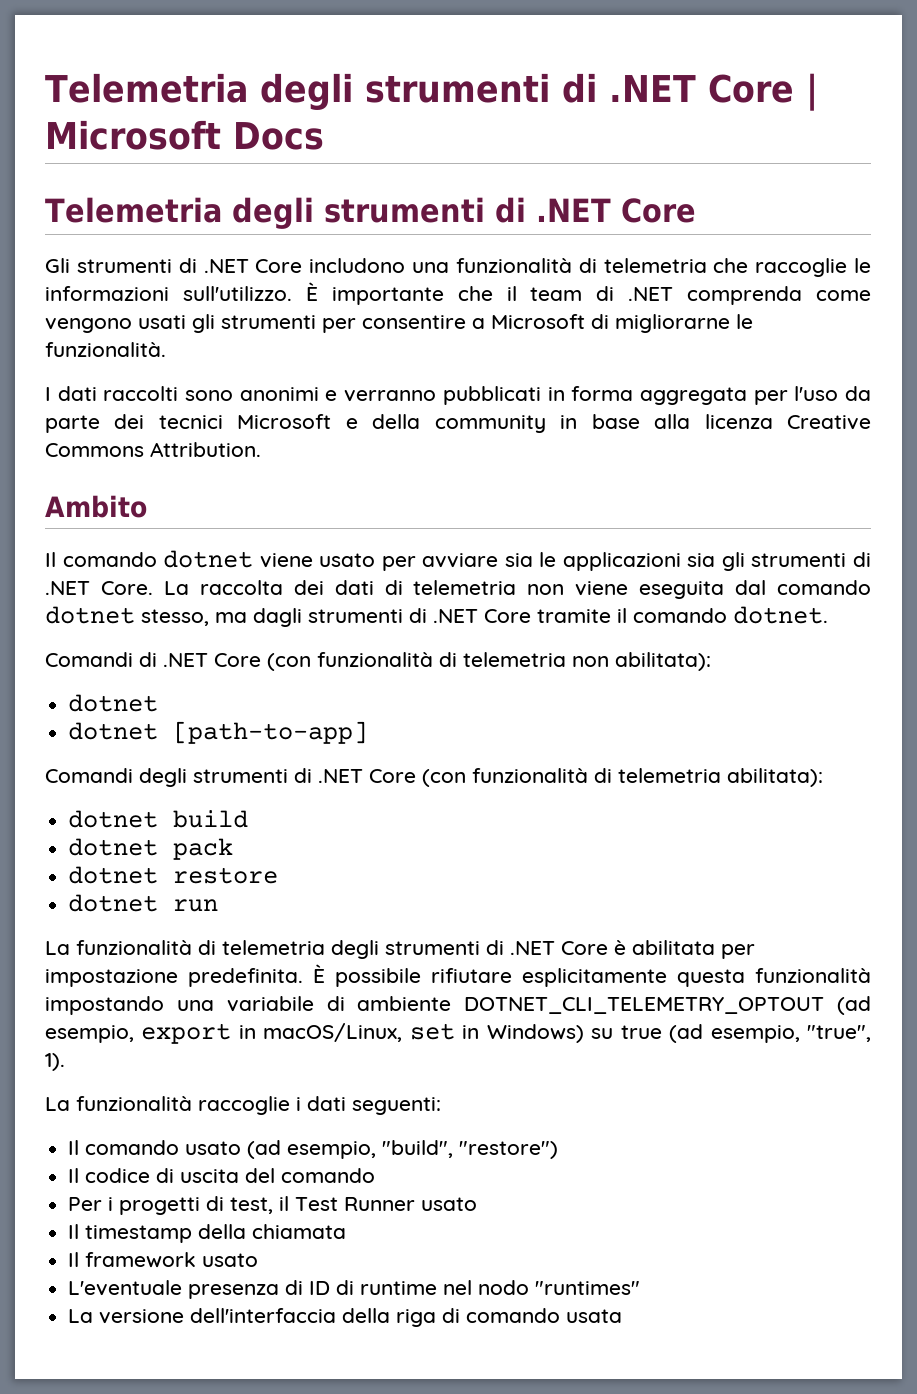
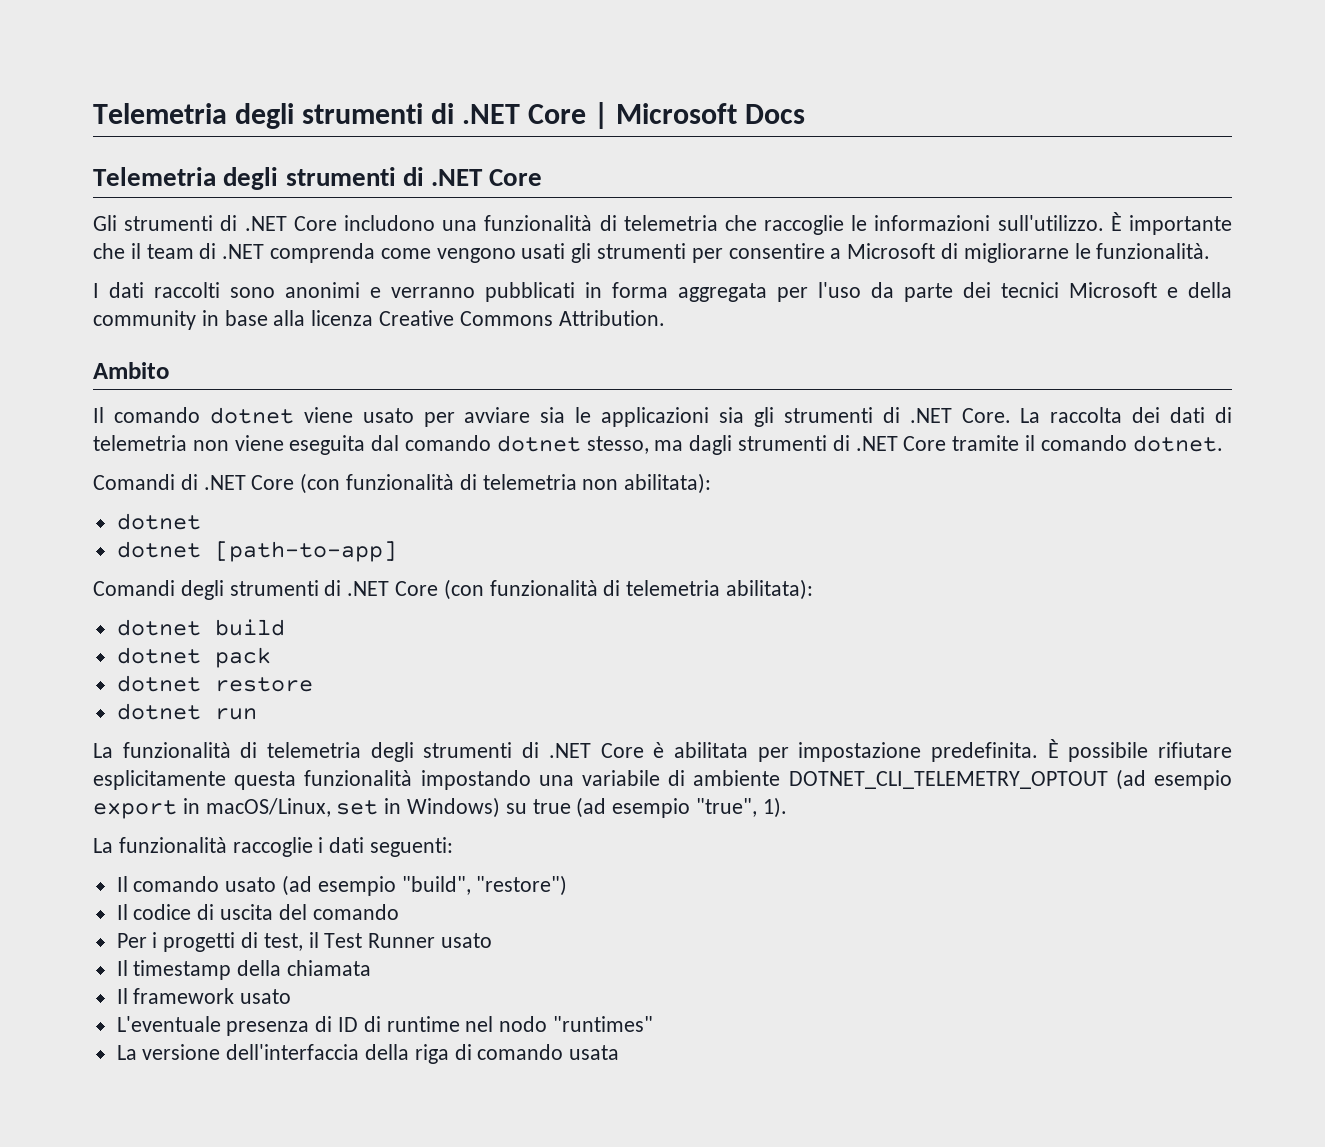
- È possibile rifiutare esplicitamente questa funzionalità impostando una variabile di ambiente DOTNET_CLI_TELEMETRY_OPTOUT (ad esempio, export in macOS/Linux, set in Windows) su true (ad esempio, "true", 1).
+ È possibile rifiutare esplicitamente questa funzionalità impostando una variabile di ambiente DOTNET_CLI_TELEMETRY_OPTOUT (ad esempio export in macOS/Linux, set in Windows) su true (ad esempio "true", 1).
- Il comando usato (ad esempio, "build", "restore")
+ Il comando usato (ad esempio "build", "restore")

